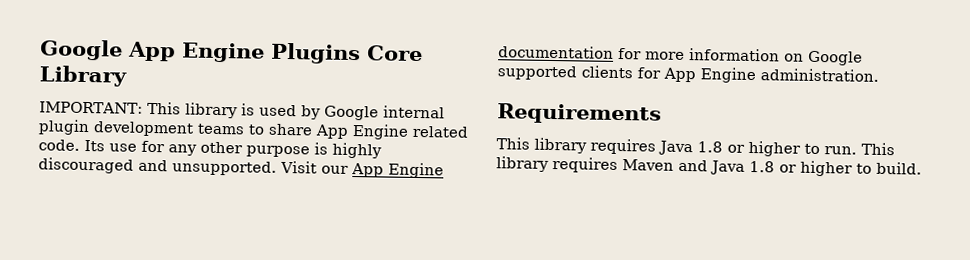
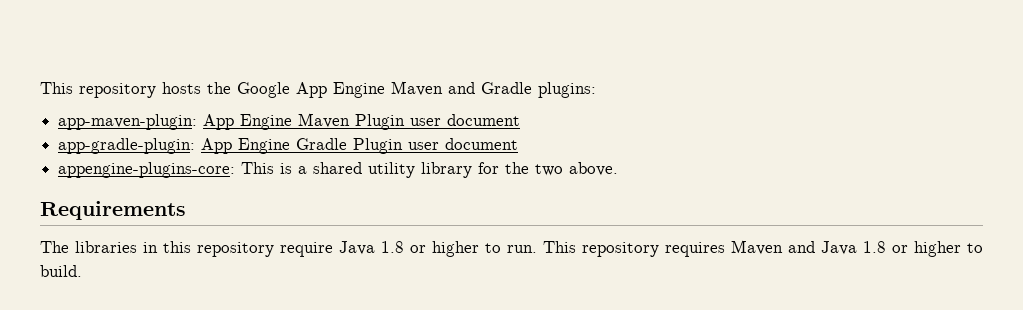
- Google App Engine Plugins Core Library
- IMPORTANT: This library is used by Google internal plugin development teams to share App Engine related code. Its use for any other purpose is highly discouraged and unsupported. Visit our App Engine documentation for more information on Google supported clients for App Engine administration.
+ This repository hosts the Google App Engine Maven and Gradle plugins:
+ app-maven-plugin: App Engine Maven Plugin user document
+ app-gradle-plugin: App Engine Gradle Plugin user document
+ appengine-plugins-core: This is a shared utility library for the two above.
  Requirements
- This library requires Java 1.8 or higher to run.
+ The libraries in this repository require Java 1.8 or higher to run.
- This library requires Maven and Java 1.8 or higher to build.
+ This repository requires Maven and Java 1.8 or higher to build.

